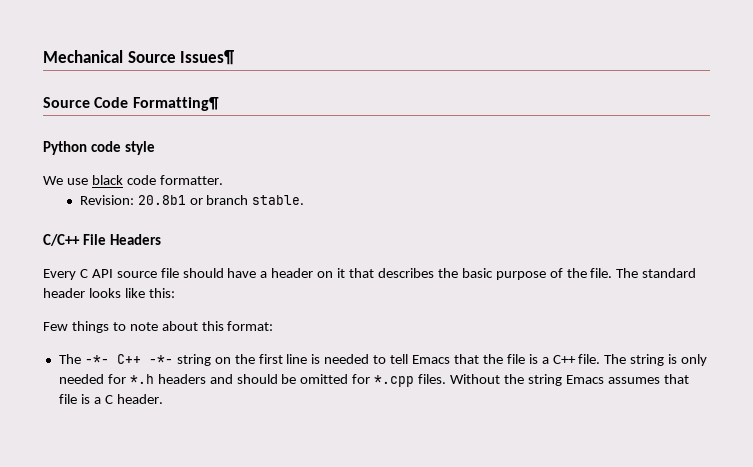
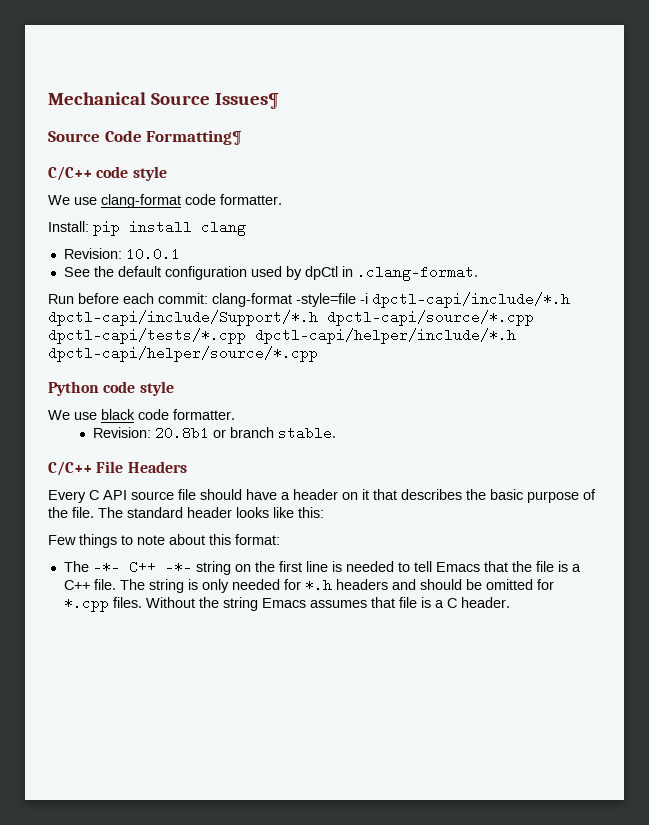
+ C/C++ code style
+ We use clang-format code formatter.
+ Install: pip install clang
+ Revision: 10.0.1
+ See the default configuration used by dpCtl in .clang-format.
+ Run before each commit: clang-format -style=file -i dpctl-capi/include/*.h dpctl-capi/include/Support/*.h dpctl-capi/source/*.cpp dpctl-capi/tests/*.cpp dpctl-capi/helper/include/*.h dpctl-capi/helper/source/*.cpp

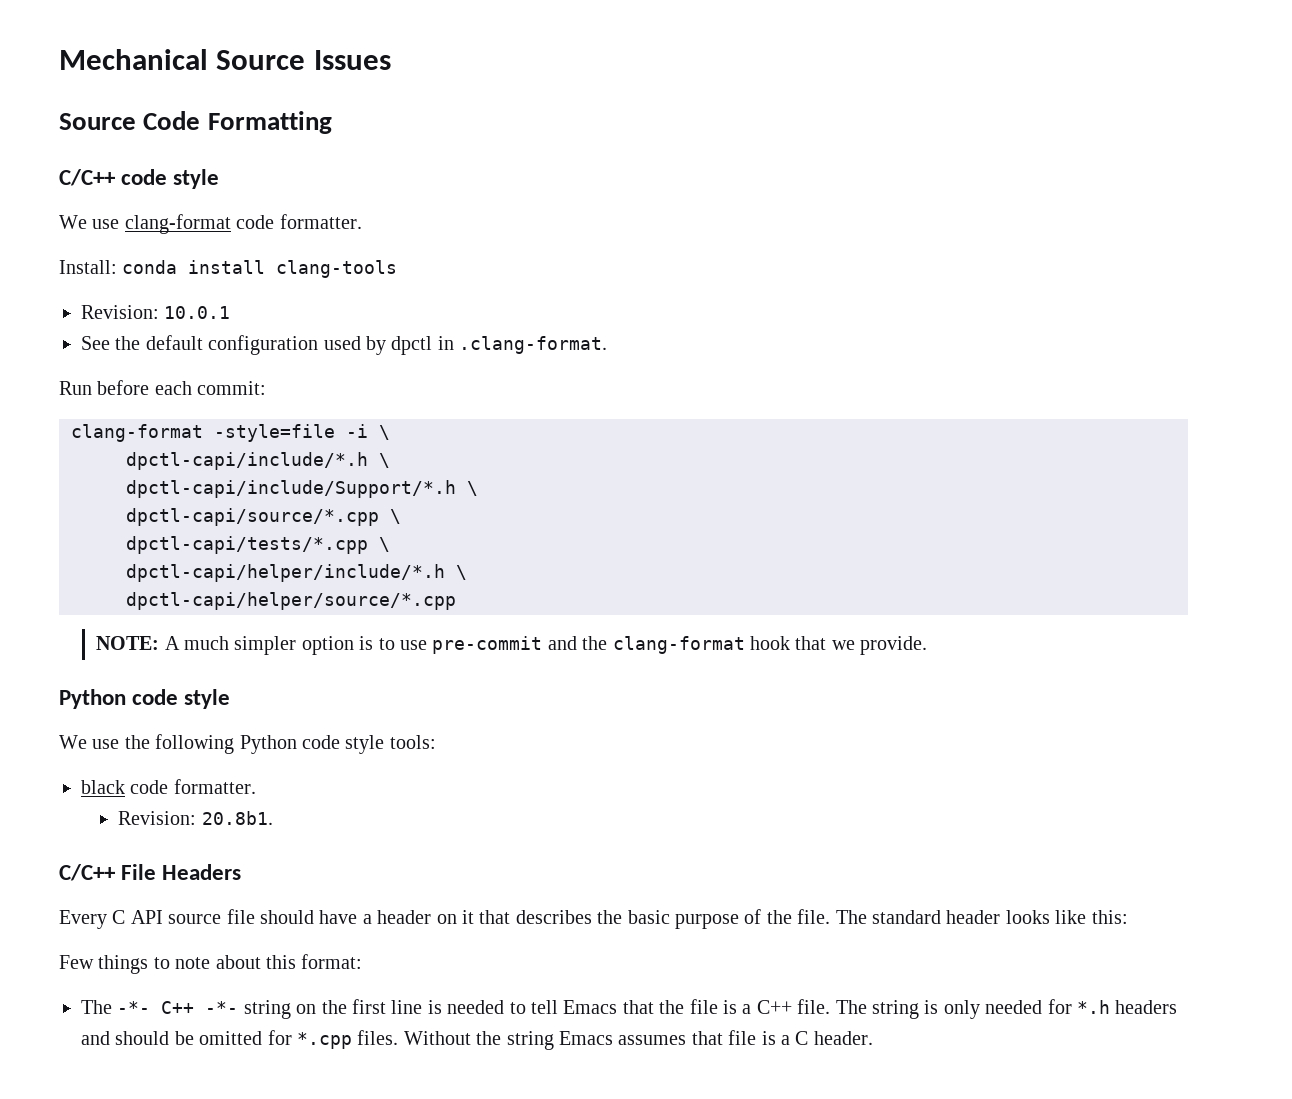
- Mechanical Source Issues¶
+ Mechanical Source Issues
- Source Code Formatting¶
+ Source Code Formatting
- Install: pip install clang
+ Install: conda install clang-tools
- See the default configuration used by dpCtl in .clang-format.
+ See the default configuration used by dpctl in .clang-format.
- Run before each commit: clang-format -style=file -i dpctl-capi/include/*.h dpctl-capi/include/Support/*.h dpctl-capi/source/*.cpp dpctl-capi/tests/*.cpp dpctl-capi/helper/include/*.h dpctl-capi/helper/source/*.cpp
+ Run before each commit:
+ clang-format -style=file -i \
+ dpctl-capi/include/*.h \
+ dpctl-capi/include/Support/*.h \
+ dpctl-capi/source/*.cpp \
+ dpctl-capi/tests/*.cpp \
+ dpctl-capi/helper/include/*.h \
+ dpctl-capi/helper/source/*.cpp
+ NOTE: A much simpler option is to use pre-commit and the clang-format hook that we provide.
- We use black code formatter.
+ We use the following Python code style tools:
+ black code formatter.
- Revision: 20.8b1 or branch stable.
+ Revision: 20.8b1.

